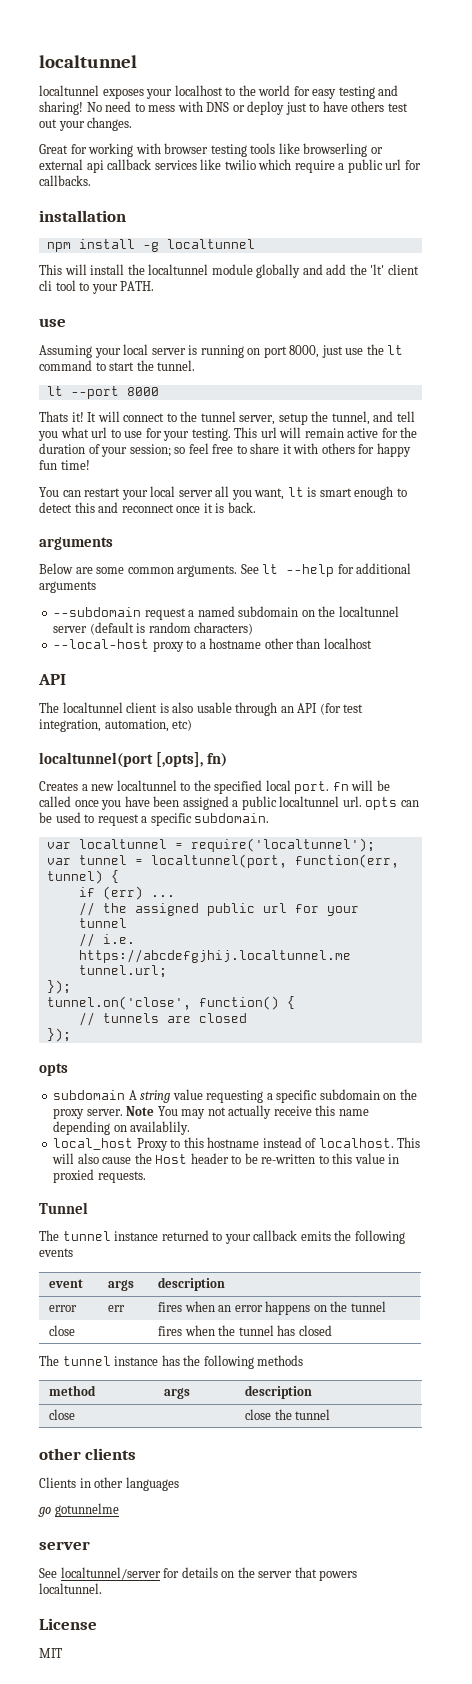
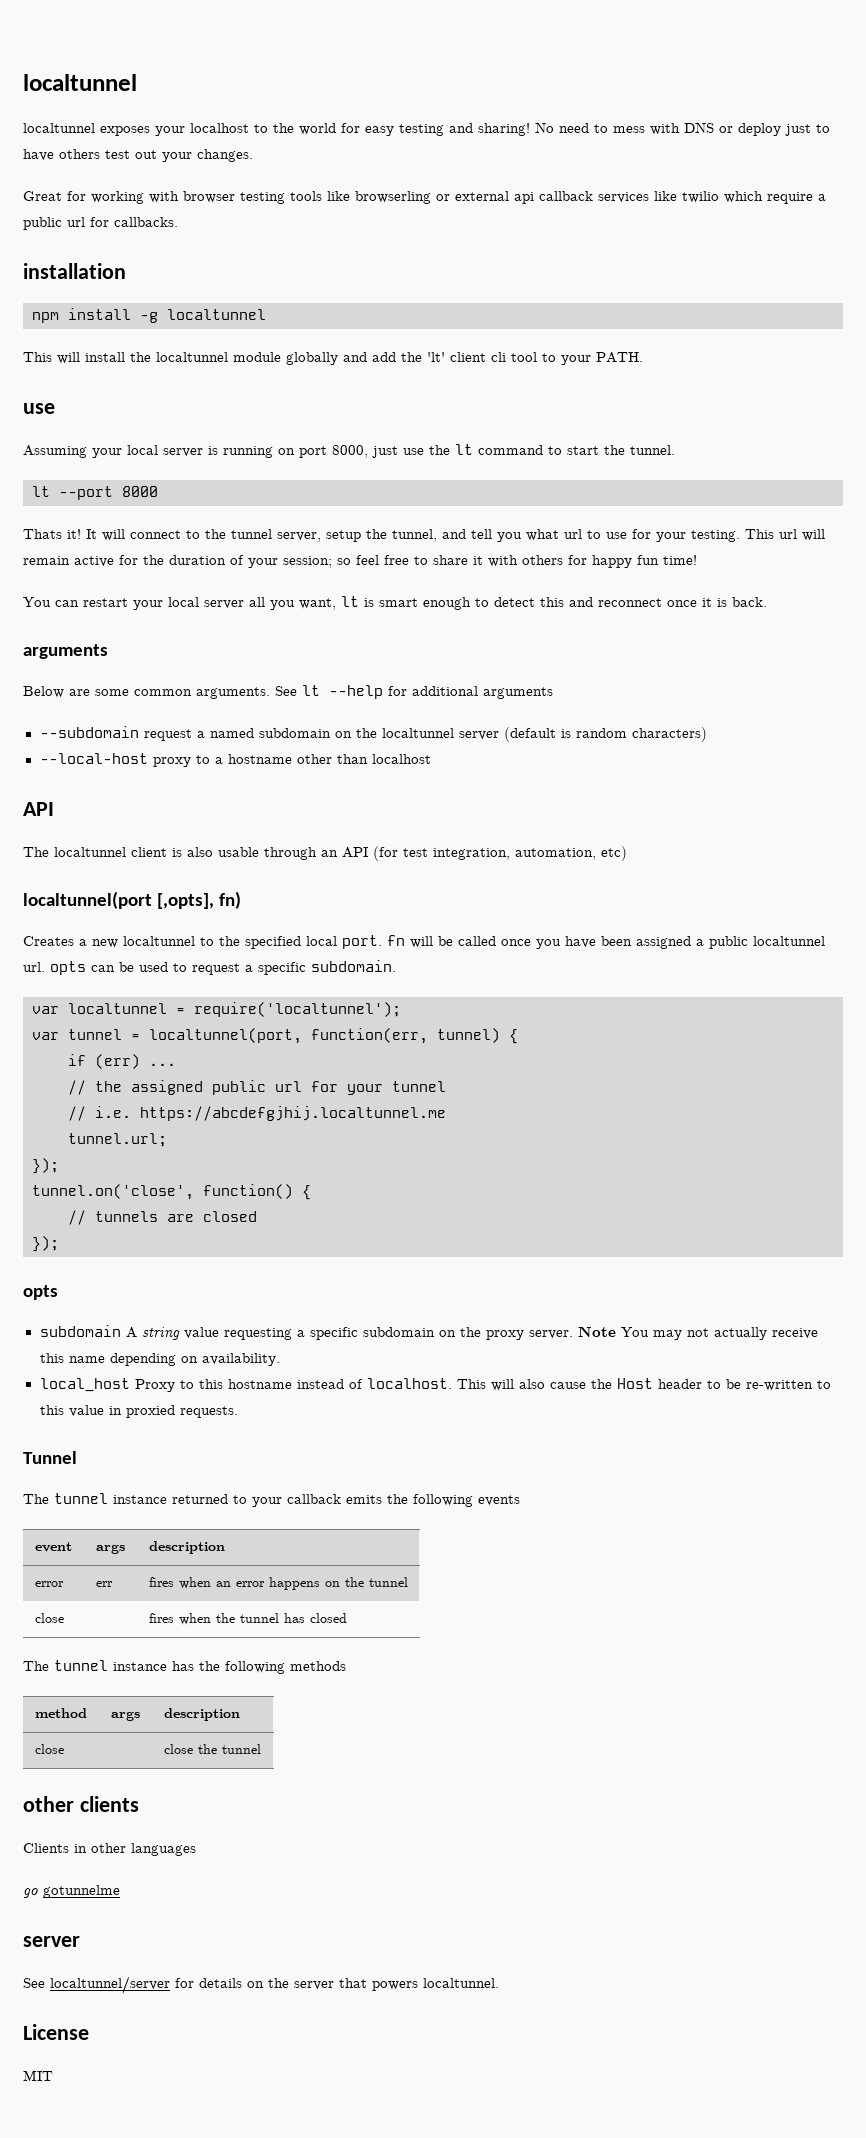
- Note You may not actually receive this name depending on availablily.
+ Note You may not actually receive this name depending on availability.

